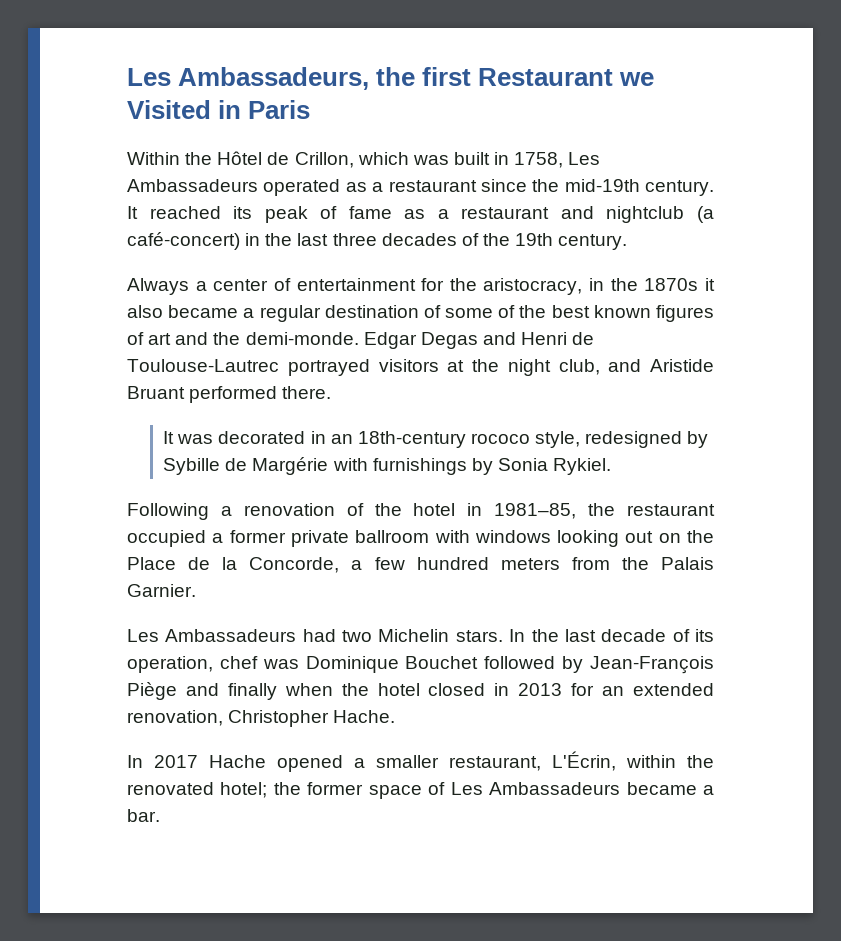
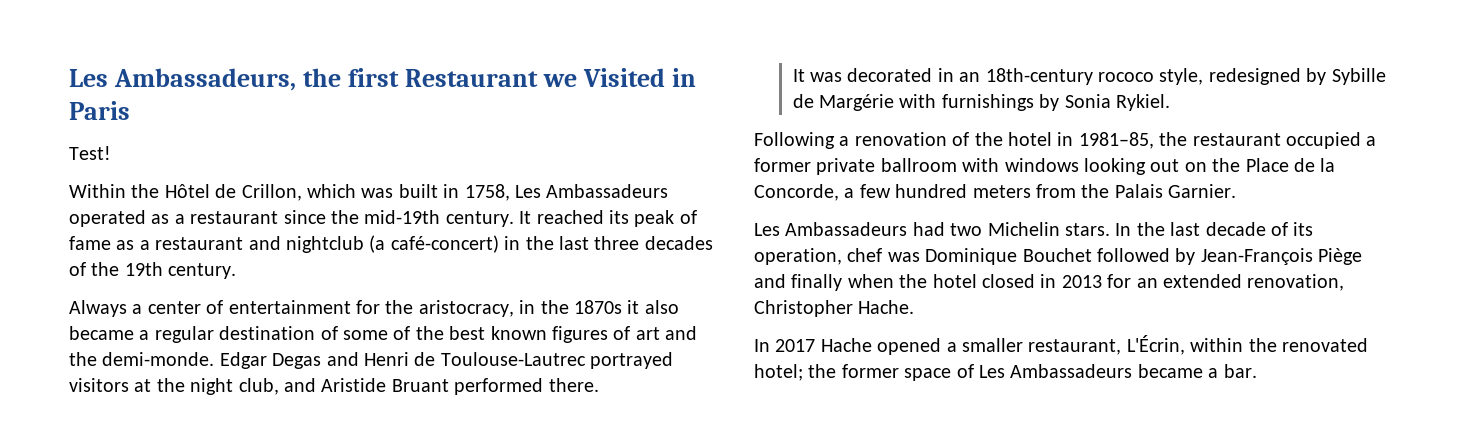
+ Test!

